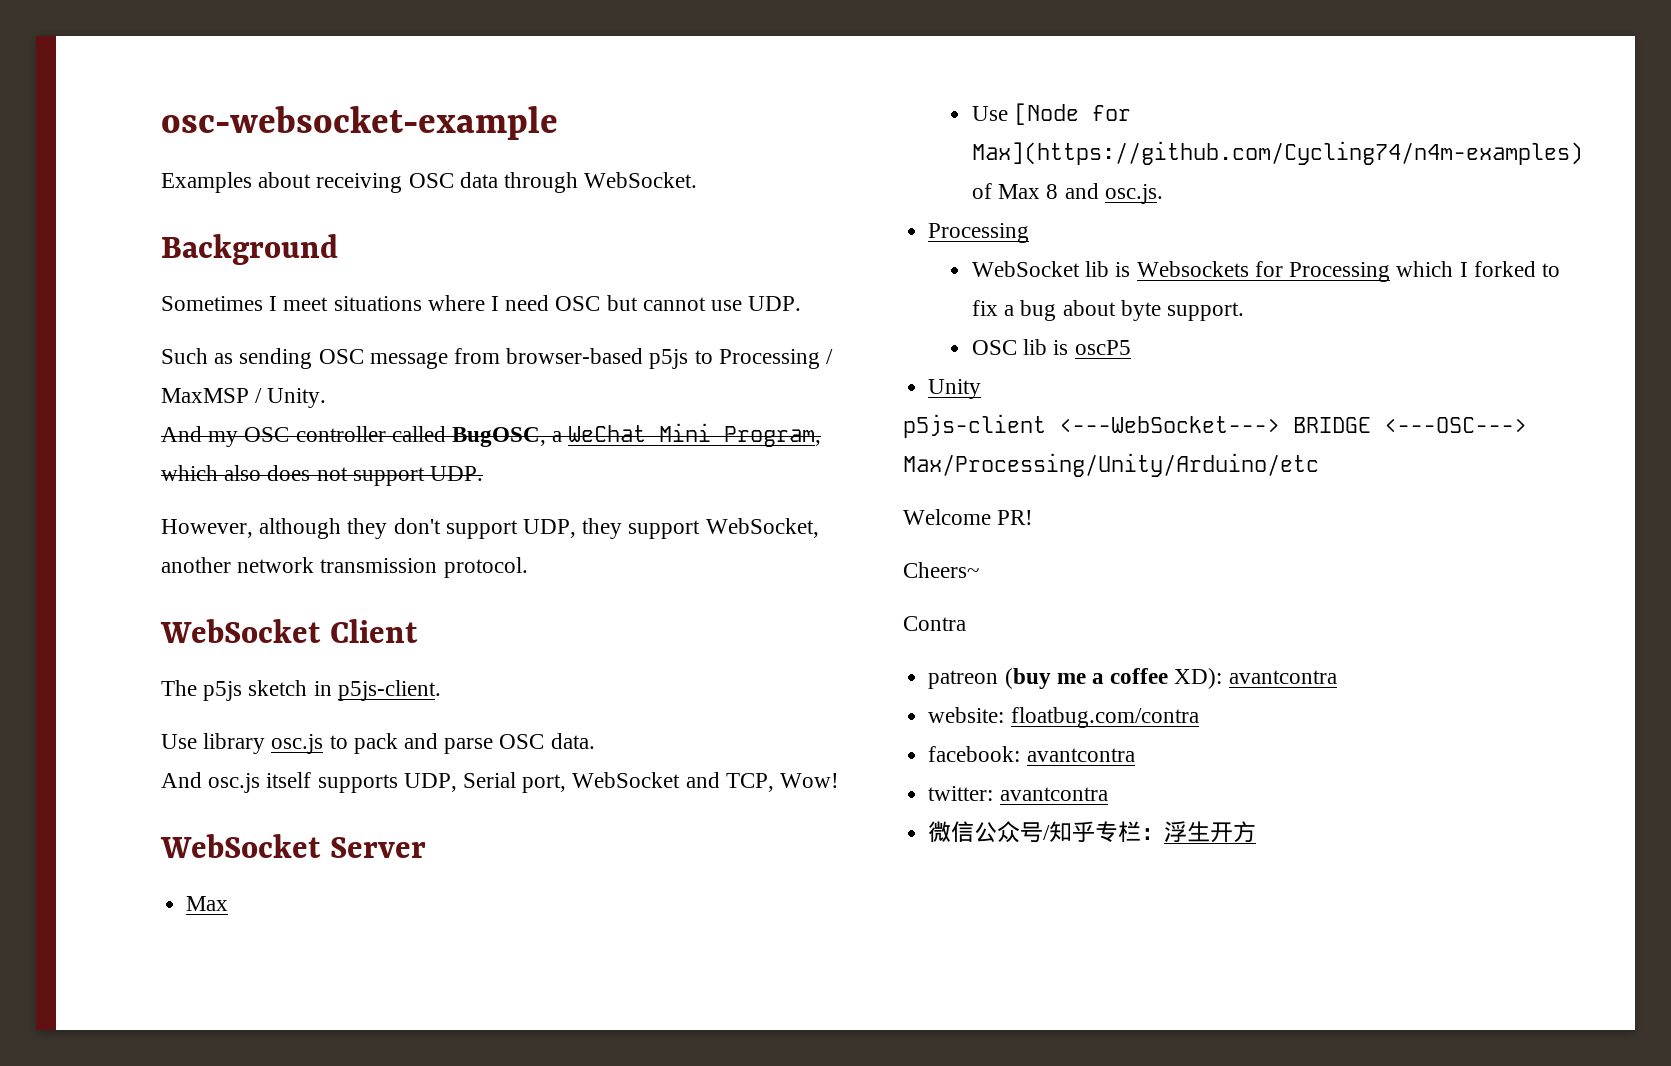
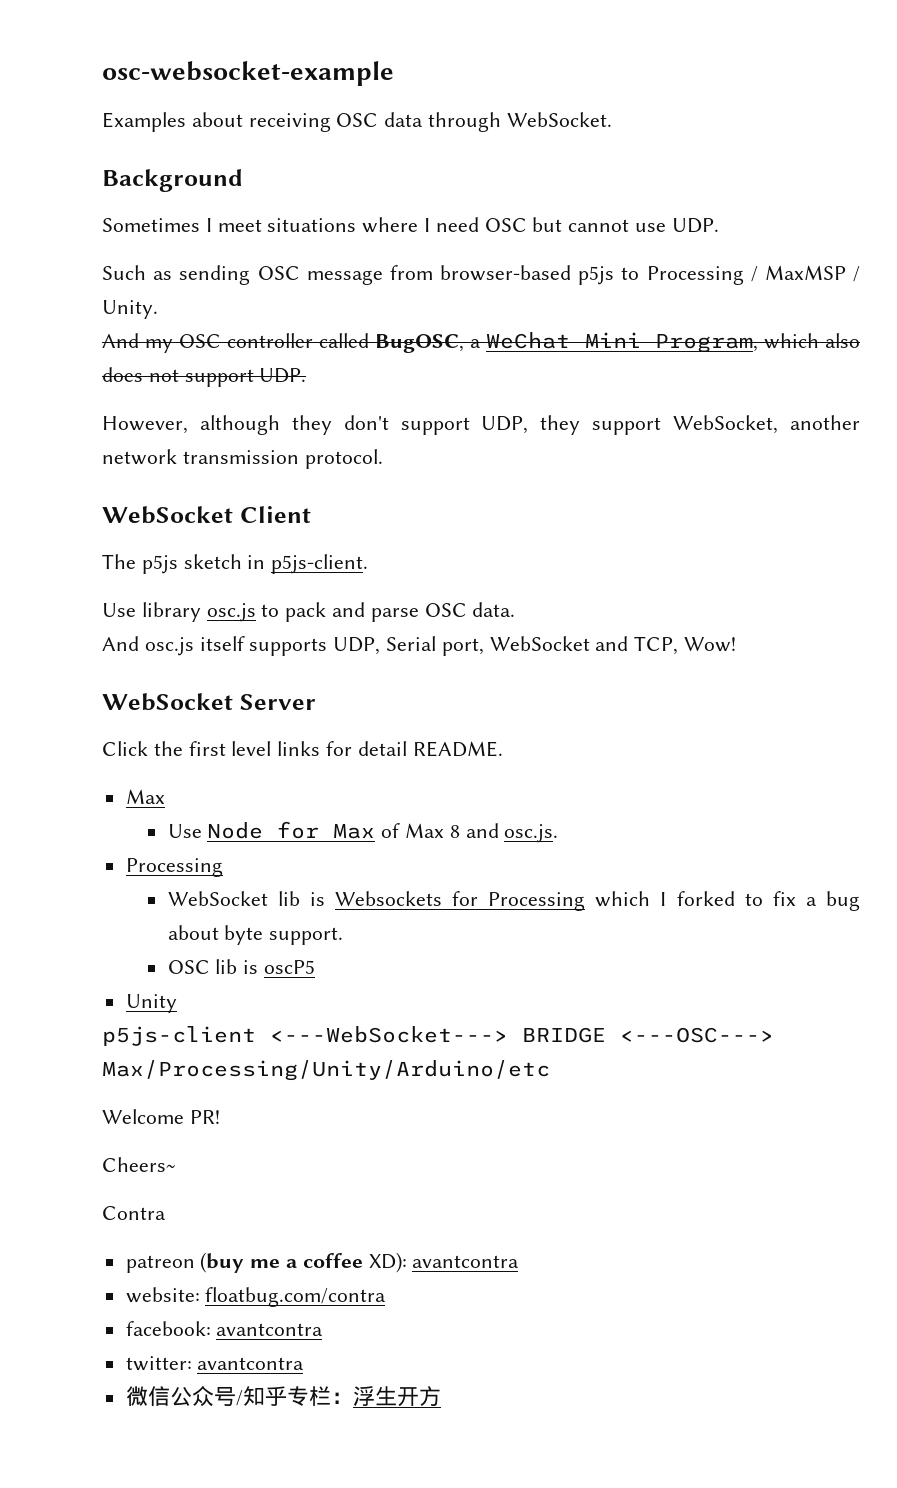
+ Click the first level links for detail README.
- Use [Node for Max](https://github.com/Cycling74/n4m-examples) of Max 8 and osc.js.
+ Use Node for Max of Max 8 and osc.js.

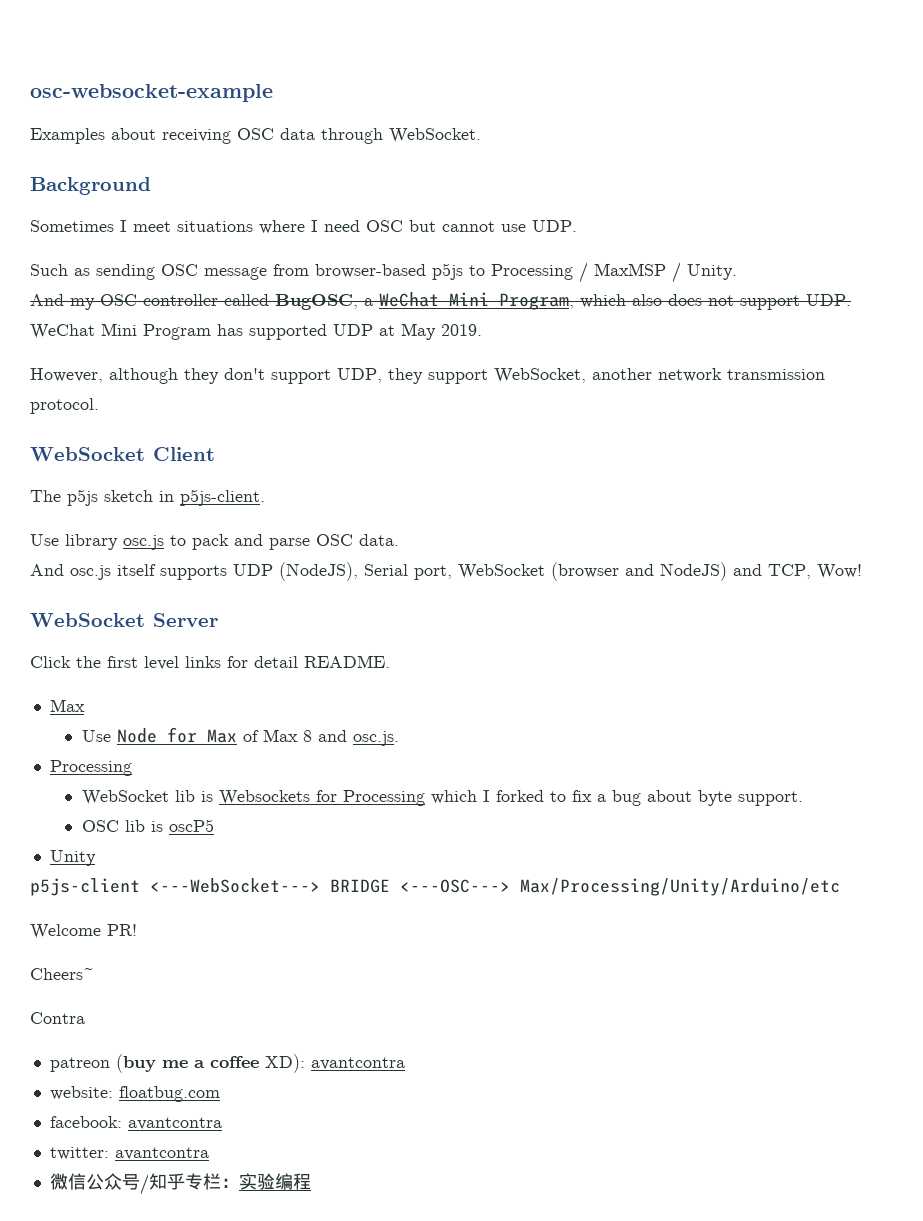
- And my OSC controller called BugOSC, a WeChat Mini Program, which also does not support UDP.
+ And my OSC controller called BugOSC, a WeChat Mini Program, which also does not support UDP. WeChat Mini Program has supported UDP at May 2019.
- And osc.js itself supports UDP, Serial port, WebSocket and TCP, Wow!
+ And osc.js itself supports UDP (NodeJS), Serial port, WebSocket (browser and NodeJS) and TCP, Wow!
- website: floatbug.com/contra
+ website: floatbug.com
- 微信公众号/知乎专栏：浮生开方
+ 微信公众号/知乎专栏：实验编程

